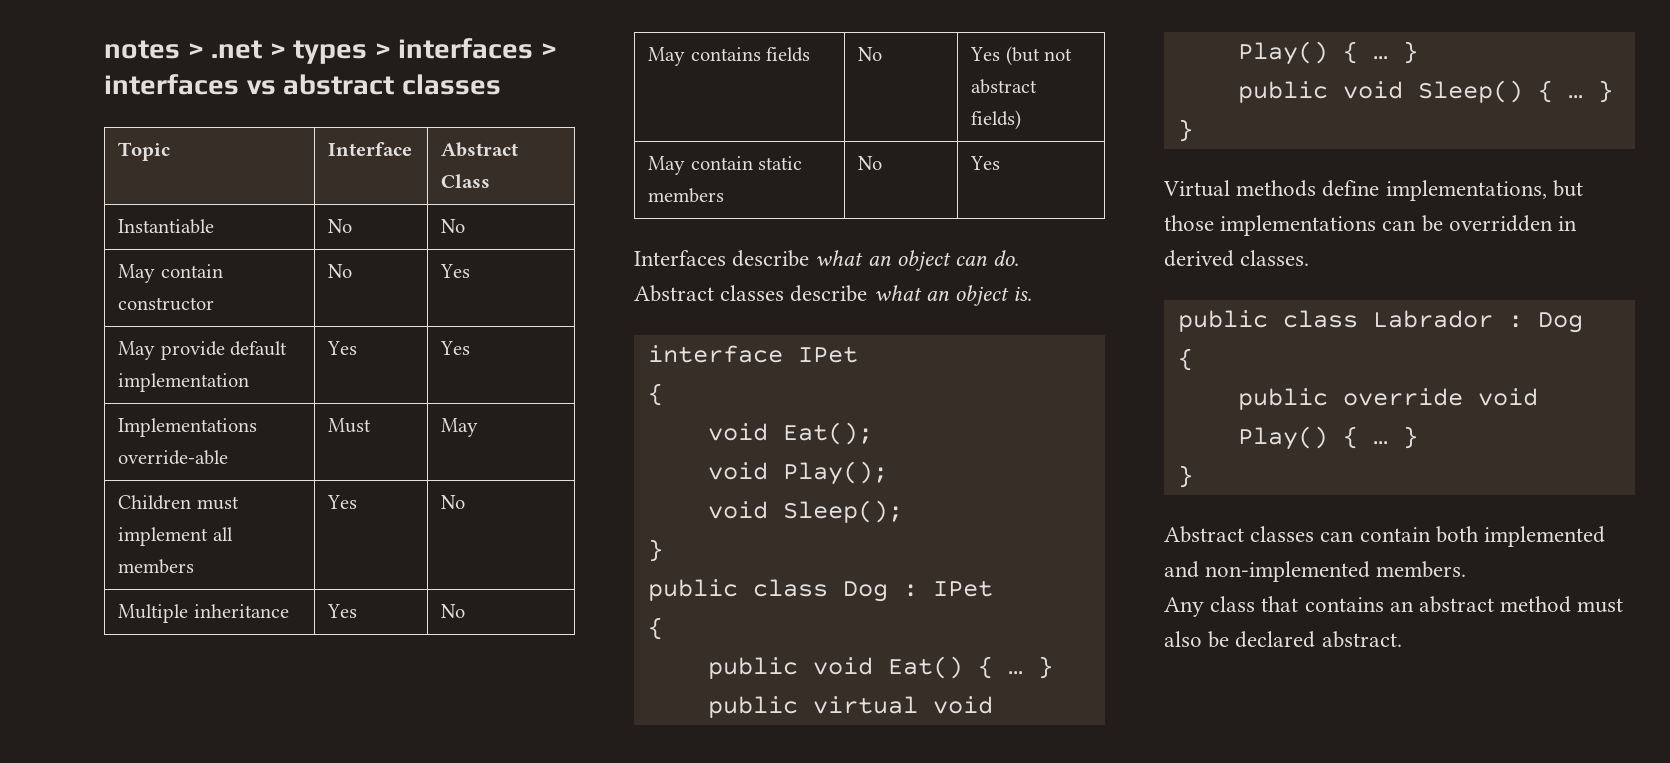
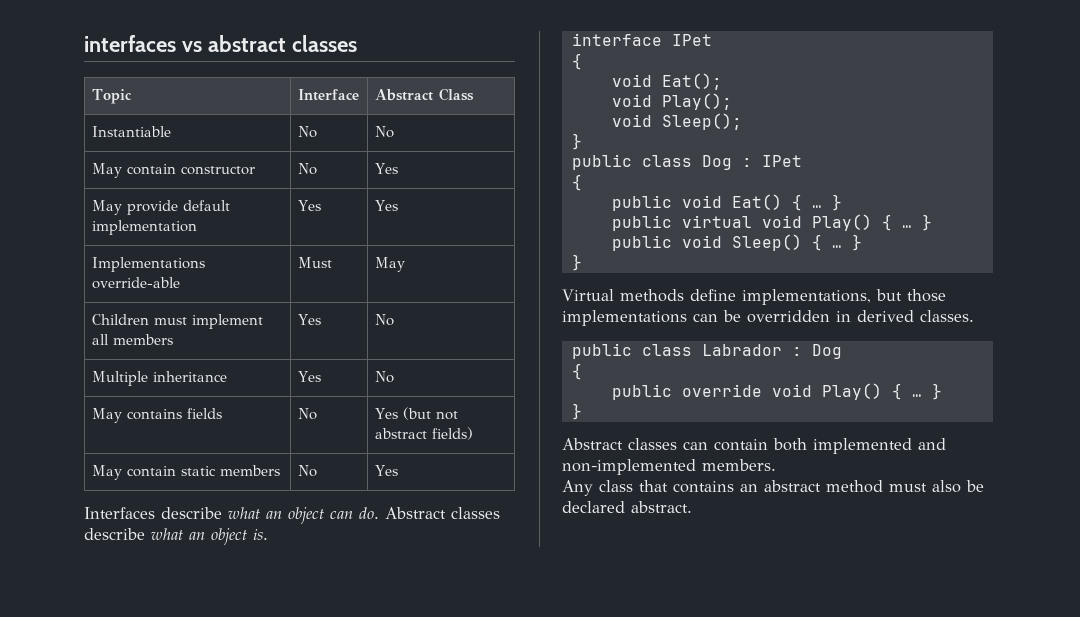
- notes > .net > types > interfaces > interfaces vs abstract classes
+ interfaces vs abstract classes

